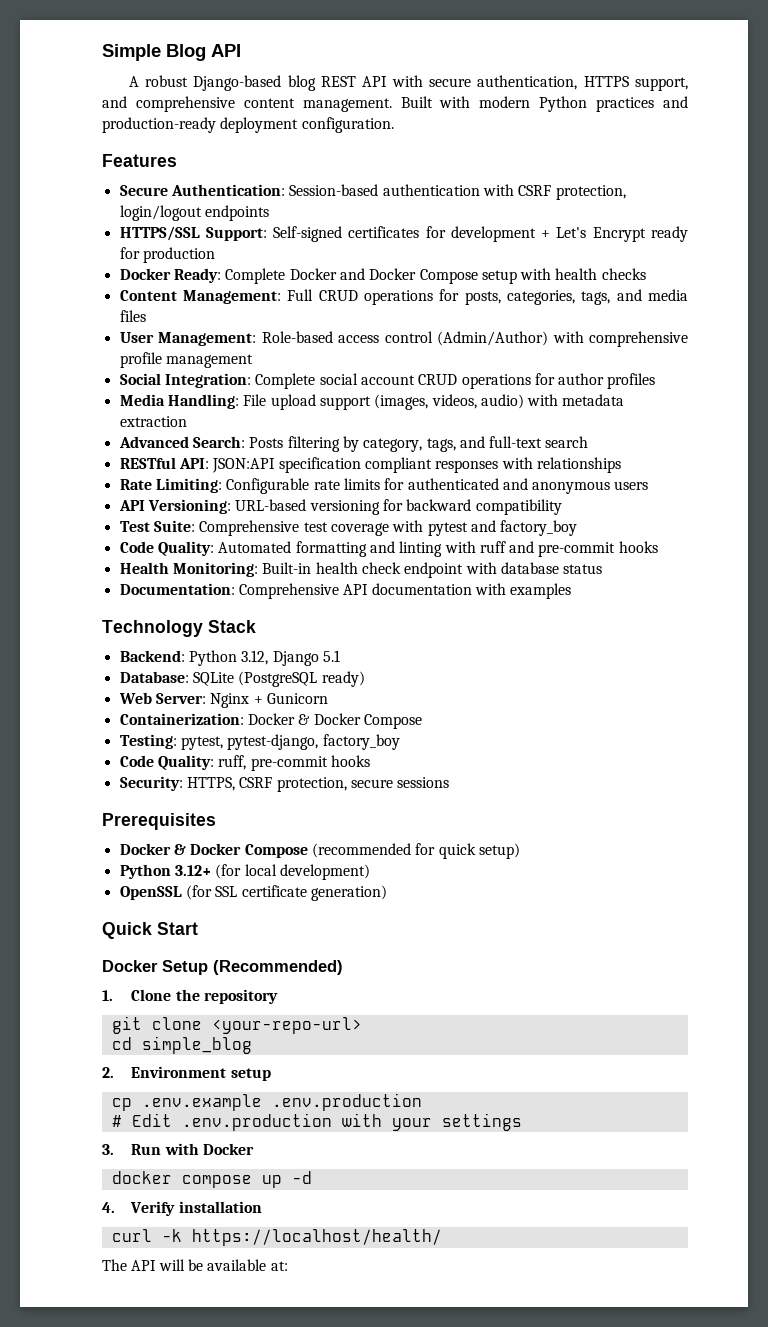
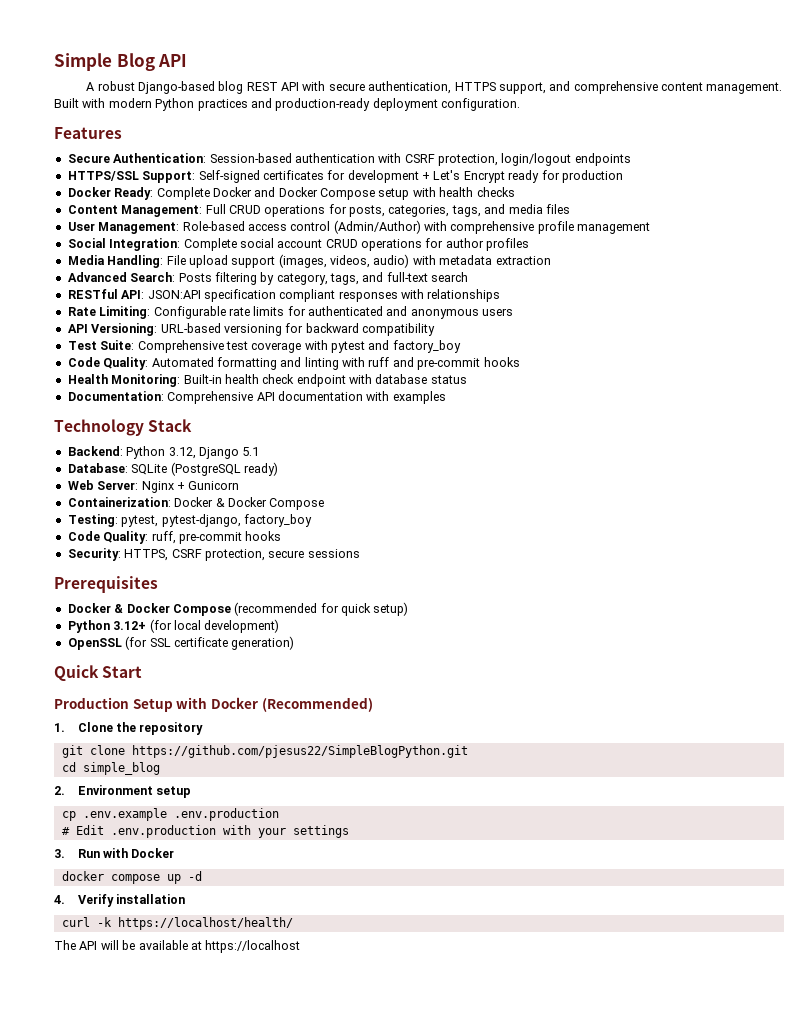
- Docker Setup (Recommended)
+ Production Setup with Docker (Recommended)
- git clone <your-repo-url>
+ git clone https://github.com/pjesus22/SimpleBlogPython.git
- The API will be available at:
+ The API will be available at https://localhost

